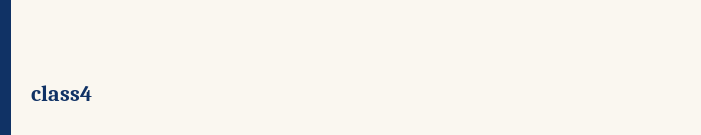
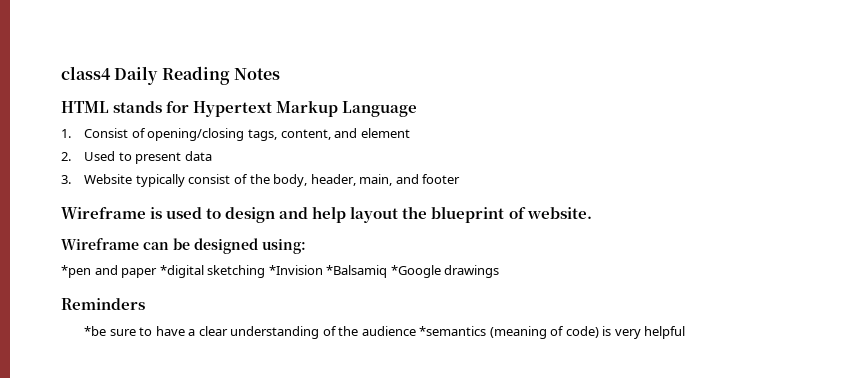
- class4
+ class4 Daily Reading Notes
+ HTML stands for Hypertext Markup Language
+ 1. Consist of opening/closing tags, content, and element
+ 2. Used to present data
+ 3. Website typically consist of the body, header, main, and footer
+ Wireframe is used to design and help layout the blueprint of website.
+ Wireframe can be designed using:
+ *pen and paper *digital sketching *Invision *Balsamiq *Google drawings
+ Reminders
+ *be sure to have a clear understanding of the audience *semantics (meaning of code) is very helpful

